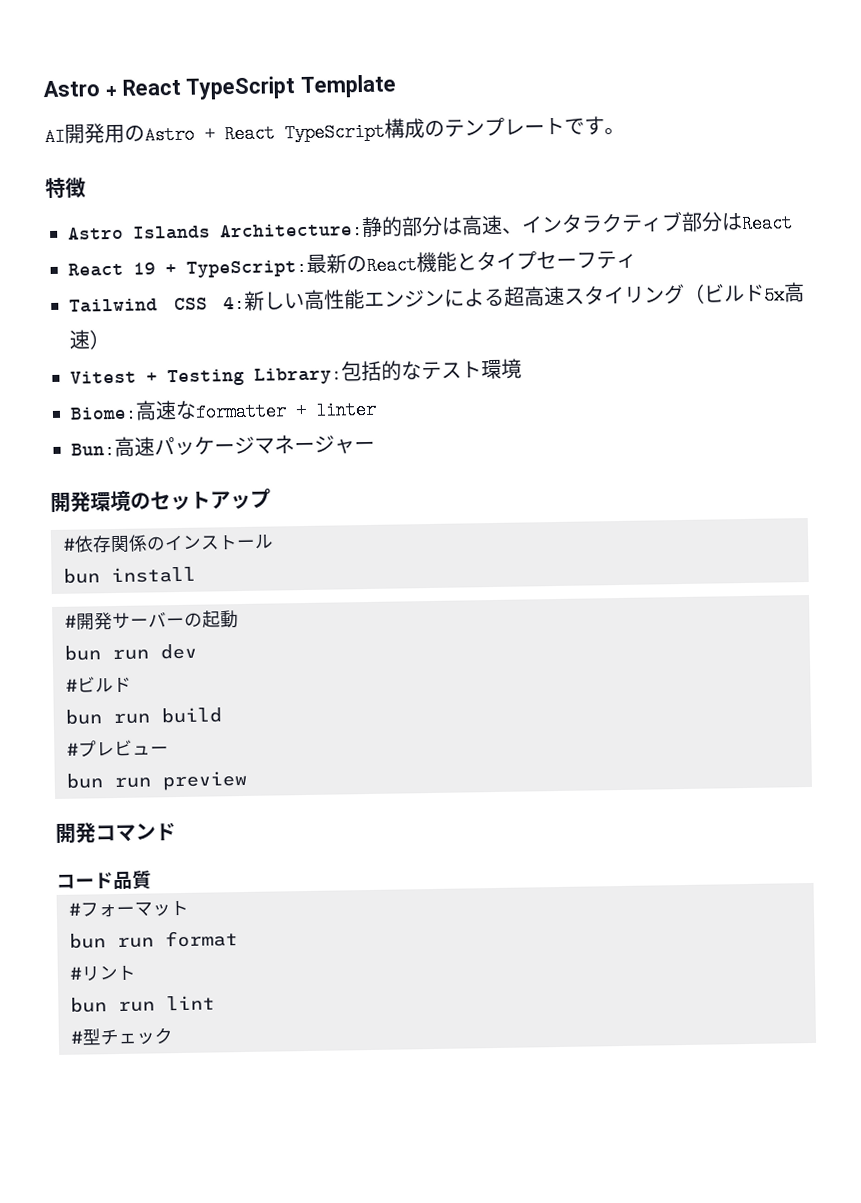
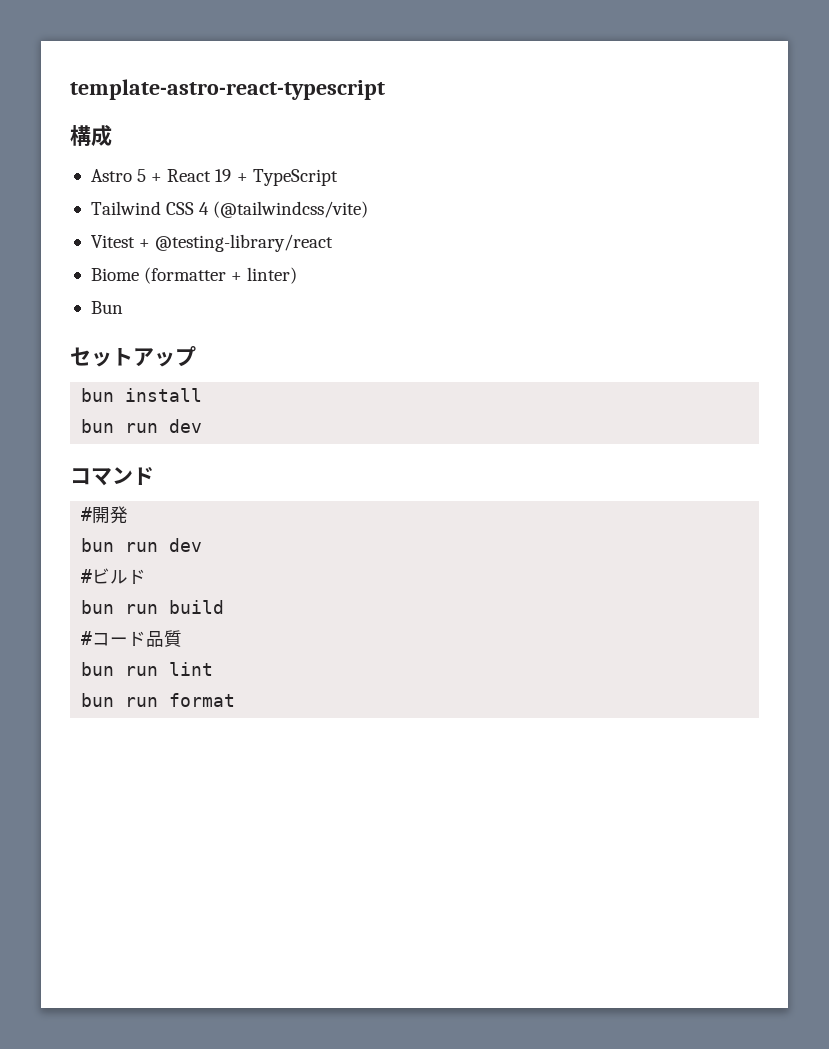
- Astro + React TypeScript Template
- AI開発用のAstro + React TypeScript構成のテンプレートです。
- 特徴
- Astro Islands Architecture:静的部分は高速、インタラクティブ部分はReact
- React 19 + TypeScript:最新のReact機能とタイプセーフティ
- Tailwind CSS 4:新しい高性能エンジンによる超高速スタイリング（ビルド5x高速）
- Vitest + Testing Library:包括的なテスト環境
- Biome:高速なformatter + linter
- Bun:高速パッケージマネージャー
- 開発環境のセットアップ
- #依存関係のインストール
+ template-astro-react-typescript
+ 構成
+ Astro 5 + React 19 + TypeScript
+ Tailwind CSS 4 (@tailwindcss/vite)
+ Vitest + @testing-library/react
+ Biome (formatter + linter)
+ Bun
+ セットアップ
  bun install
+ bun run dev
+ コマンド
- #開発サーバーの起動
+ #開発
- #プレビュー
- bun run preview
- 開発コマンド
- コード品質
+ #コード品質
- #フォーマット
+ bun run lint
- #リント
- bun run lint
- #型チェック

